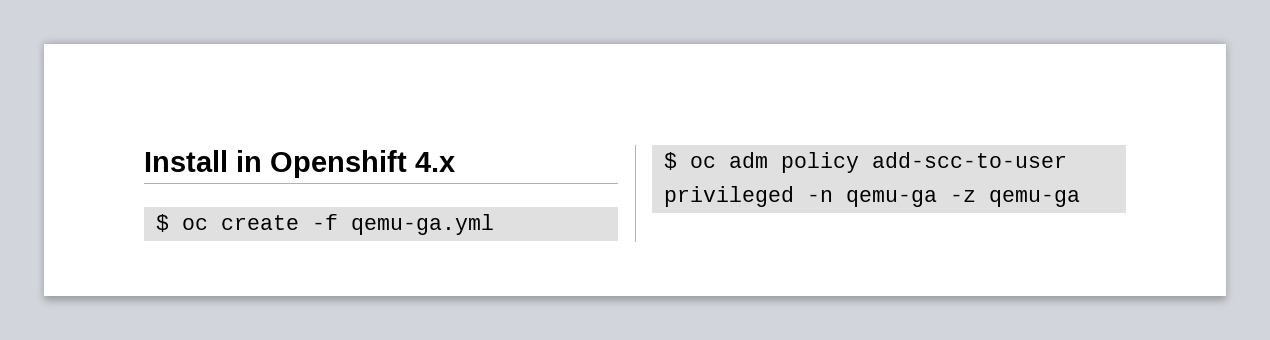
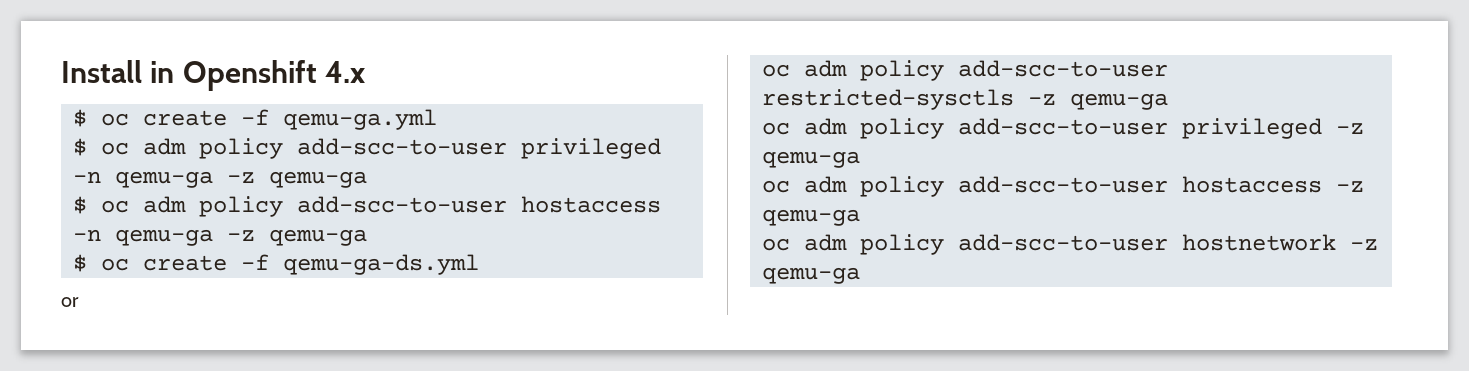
+ $ oc adm policy add-scc-to-user hostaccess -n qemu-ga -z qemu-ga
+ $ oc create -f qemu-ga-ds.yml
+ or
+ oc adm policy add-scc-to-user restricted-sysctls -z qemu-ga
+ oc adm policy add-scc-to-user privileged -z qemu-ga
+ oc adm policy add-scc-to-user hostaccess -z qemu-ga
+ oc adm policy add-scc-to-user hostnetwork -z qemu-ga

